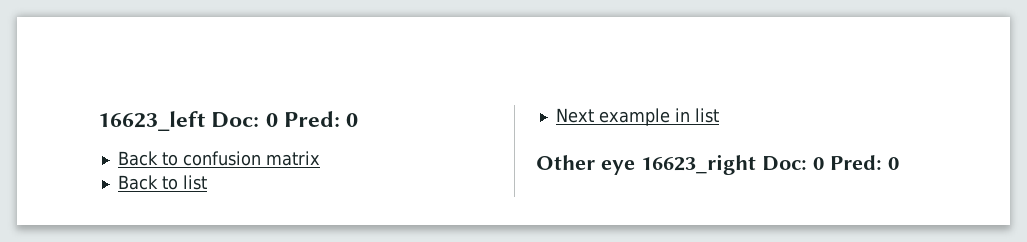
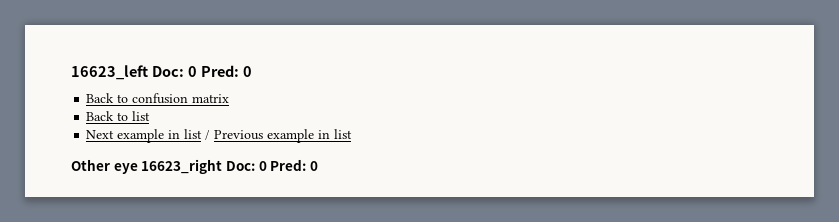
- Next example in list
+ Next example in list / Previous example in list

